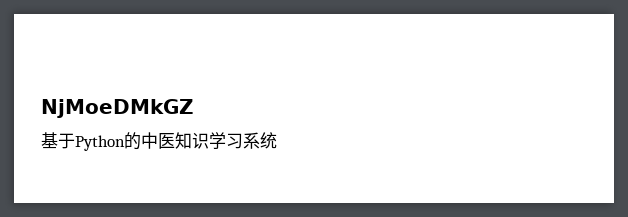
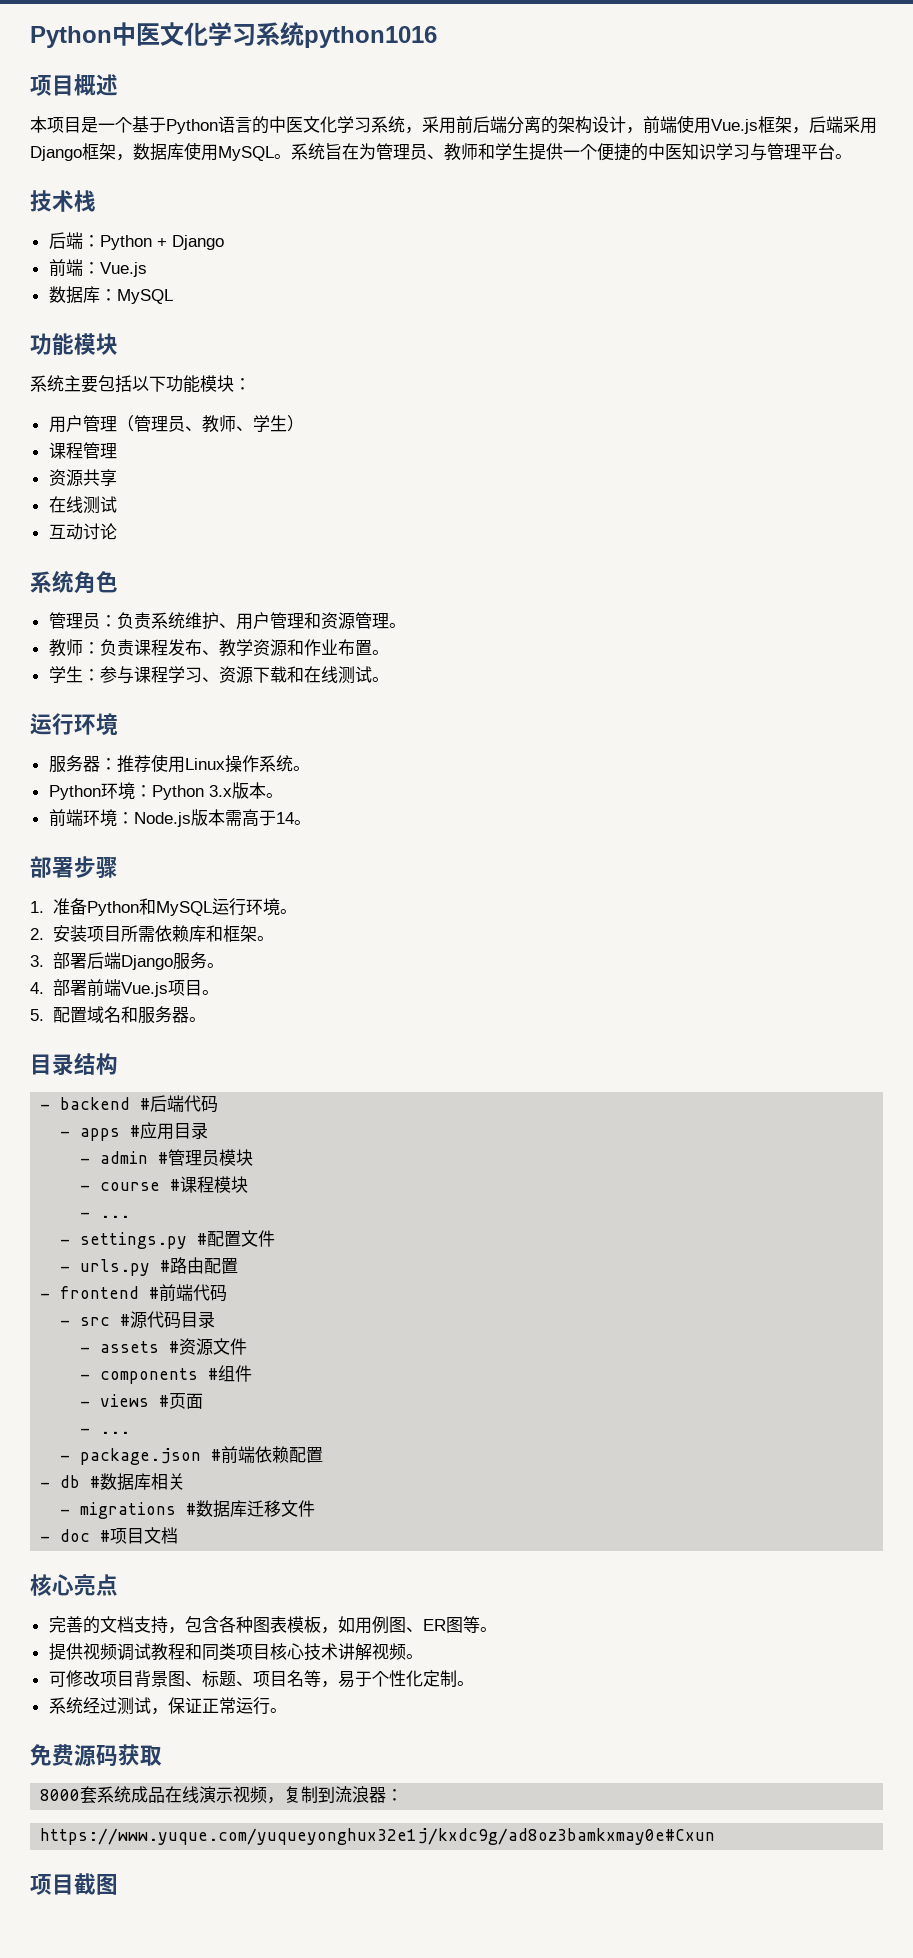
- NjMoeDMkGZ
- 基于Python的中医知识学习系统
+ Python中医文化学习系统python1016
+ 项目概述
+ 本项目是一个基于Python语言的中医文化学习系统，采用前后端分离的架构设计，前端使用Vue.js框架，后端采用Django框架，数据库使用MySQL。系统旨在为管理员、教师和学生提供一个便捷的中医知识学习与管理平台。
+ 技术栈
+ 后端：Python + Django
+ 前端：Vue.js
+ 数据库：MySQL
+ 功能模块
+ 系统主要包括以下功能模块：
+ 用户管理（管理员、教师、学生）
+ 课程管理
+ 资源共享
+ 在线测试
+ 互动讨论
+ 系统角色
+ 管理员：负责系统维护、用户管理和资源管理。
+ 教师：负责课程发布、教学资源和作业布置。
+ 学生：参与课程学习、资源下载和在线测试。
+ 运行环境
+ 服务器：推荐使用Linux操作系统。
+ Python环境：Python 3.x版本。
+ 前端环境：Node.js版本需高于14。
+ 部署步骤
+ 1.准备Python和MySQL运行环境。
+ 2.安装项目所需依赖库和框架。
+ 3.部署后端Django服务。
+ 4.部署前端Vue.js项目。
+ 5.配置域名和服务器。
+ 目录结构
+ - backend #后端代码
+ - apps #应用目录
+ - admin #管理员模块
+ - course #课程模块
+ - ...
+ - settings.py #配置文件
+ - urls.py #路由配置
+ - frontend #前端代码
+ - src #源代码目录
+ - assets #资源文件
+ - components #组件
+ - views #页面
+ - ...
+ - package.json #前端依赖配置
+ - db #数据库相关
+ - migrations #数据库迁移文件
+ - doc #项目文档
+ 核心亮点
+ 完善的文档支持，包含各种图表模板，如用例图、ER图等。
+ 提供视频调试教程和同类项目核心技术讲解视频。
+ 可修改项目背景图、标题、项目名等，易于个性化定制。
+ 系统经过测试，保证正常运行。
+ 免费源码获取
+ 8000套系统成品在线演示视频，复制到流浪器：
+ https://www.yuque.com/yuqueyonghux32e1j/kxdc9g/ad8oz3bamkxmay0e#Cxun
+ 项目截图

